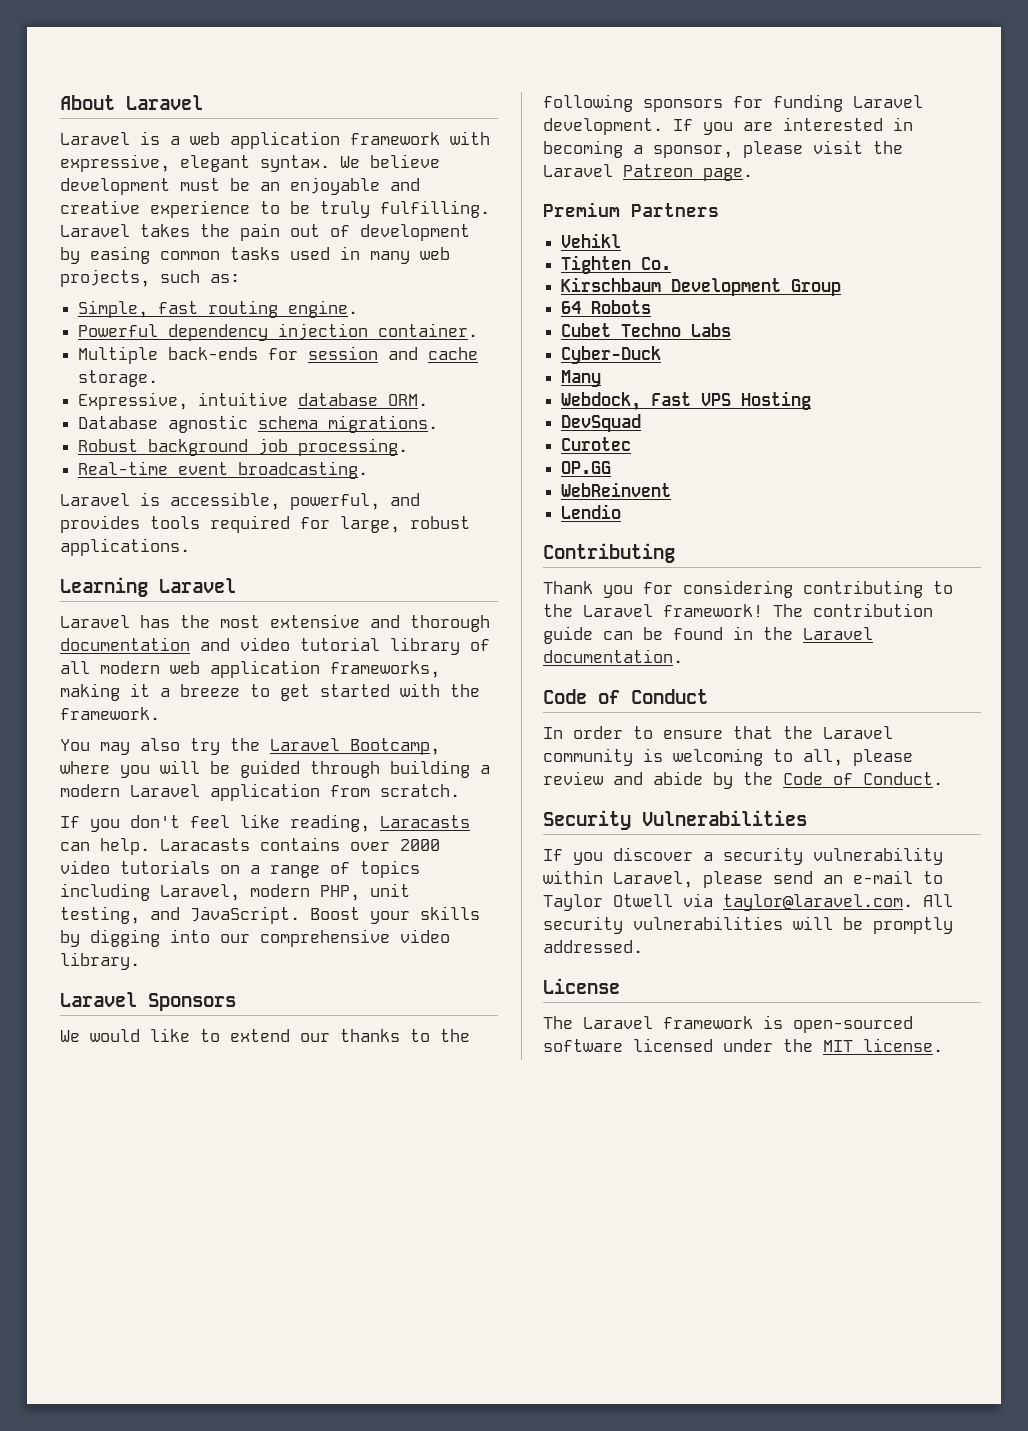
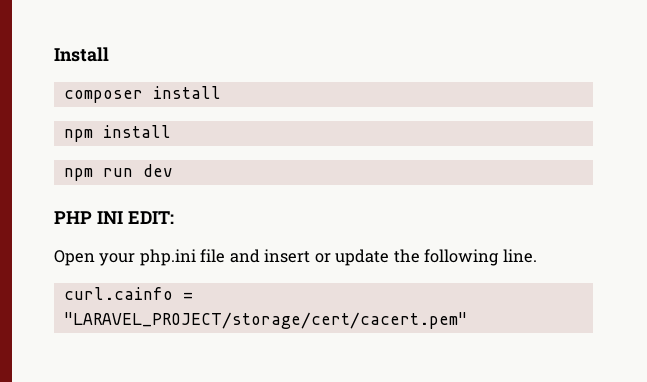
- About Laravel
- Laravel is a web application framework with expressive, elegant syntax. We believe development must be an enjoyable and creative experience to be truly fulfilling. Laravel takes the pain out of development by easing common tasks used in many web projects, such as:
- Simple, fast routing engine.
- Powerful dependency injection container.
- Multiple back-ends for session and cache storage.
- Expressive, intuitive database ORM.
- Database agnostic schema migrations.
- Robust background job processing.
- Real-time event broadcasting.
- Laravel is accessible, powerful, and provides tools required for large, robust applications.
- Learning Laravel
- Laravel has the most extensive and thorough documentation and video tutorial library of all modern web application frameworks, making it a breeze to get started with the framework.
- You may also try the Laravel Bootcamp, where you will be guided through building a modern Laravel application from scratch.
- If you don't feel like reading, Laracasts can help. Laracasts contains over 2000 video tutorials on a range of topics including Laravel, modern PHP, unit testing, and JavaScript. Boost your skills by digging into our comprehensive video library.
- Laravel Sponsors
- We would like to extend our thanks to the following sponsors for funding Laravel development. If you are interested in becoming a sponsor, please visit the Laravel Patreon page.
- Premium Partners
- Vehikl
- Tighten Co.
- Kirschbaum Development Group
- 64 Robots
- Cubet Techno Labs
- Cyber-Duck
- Many
- Webdock, Fast VPS Hosting
- DevSquad
- Curotec
- OP.GG
- WebReinvent
- Lendio
- Contributing
- Thank you for considering contributing to the Laravel framework! The contribution guide can be found in the Laravel documentation.
- Code of Conduct
- In order to ensure that the Laravel community is welcoming to all, please review and abide by the Code of Conduct.
- Security Vulnerabilities
- If you discover a security vulnerability within Laravel, please send an e-mail to Taylor Otwell via taylor@laravel.com. All security vulnerabilities will be promptly addressed.
- License
- The Laravel framework is open-sourced software licensed under the MIT license.
+ Install
+ composer install
+ npm install
+ npm run dev
+ PHP INI EDIT:
+ Open your php.ini file and insert or update the following line.
+ curl.cainfo = "LARAVEL_PROJECT/storage/cert/cacert.pem"

